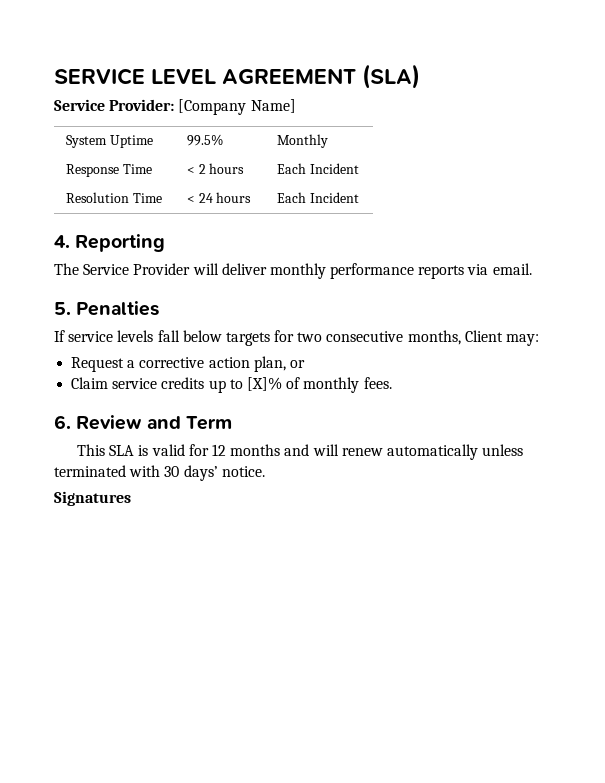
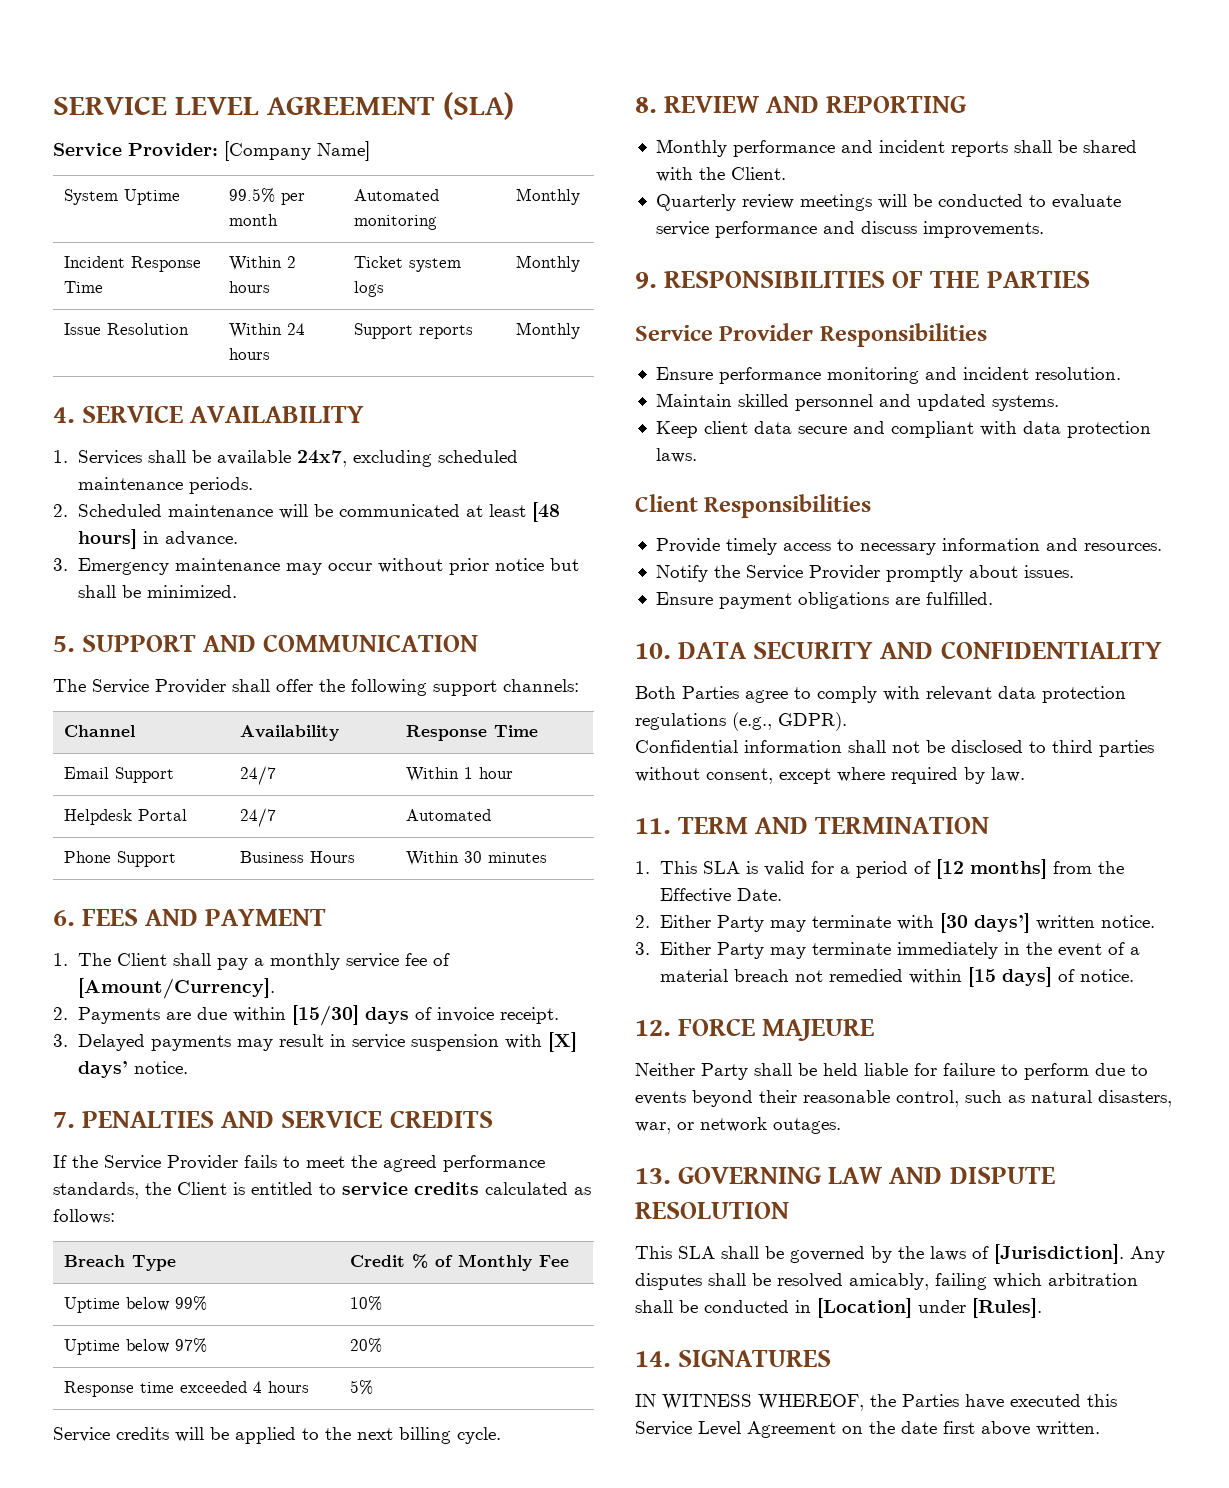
- System Uptime | 99.5% | Monthly
- Response Time | < 2 hours | Each Incident
- Resolution Time | < 24 hours | Each Incident
- 4. Reporting
- The Service Provider will deliver monthly performance reports via email.
- 5. Penalties
- If service levels fall below targets for two consecutive months, Client may:
- Request a corrective action plan, or
- Claim service credits up to [X]% of monthly fees.
- 6. Review and Term
- This SLA is valid for 12 months and will renew automatically unless terminated with 30 days’ notice.
- Signatures
+ System Uptime | 99.5% per month | Automated monitoring | Monthly
+ Incident Response Time | Within 2 hours | Ticket system logs | Monthly
+ Issue Resolution | Within 24 hours | Support reports | Monthly
+ 4. SERVICE AVAILABILITY
+ 1. Services shall be available 24x7, excluding scheduled maintenance periods.
+ 2. Scheduled maintenance will be communicated at least [48 hours] in advance.
+ 3. Emergency maintenance may occur without prior notice but shall be minimized.
+ 5. SUPPORT AND COMMUNICATION
+ The Service Provider shall offer the following support channels:
+ Channel | Availability | Response Time
+ Email Support | 24/7 | Within 1 hour
+ Helpdesk Portal | 24/7 | Automated
+ Phone Support | Business Hours | Within 30 minutes
+ 6. FEES AND PAYMENT
+ 1. The Client shall pay a monthly service fee of [Amount/Currency].
+ 2. Payments are due within [15/30] days of invoice receipt.
+ 3. Delayed payments may result in service suspension with [X] days’ notice.
+ 7. PENALTIES AND SERVICE CREDITS
+ If the Service Provider fails to meet the agreed performance standards, the Client is entitled to service credits calculated as follows:
+ Breach Type | Credit % of Monthly Fee
+ Uptime below 99% | 10%
+ Uptime below 97% | 20%
+ Response time exceeded 4 hours | 5%
+ Service credits will be applied to the next billing cycle.
+ 8. REVIEW AND REPORTING
+ Monthly performance and incident reports shall be shared with the Client.
+ Quarterly review meetings will be conducted to evaluate service performance and discuss improvements.
+ 9. RESPONSIBILITIES OF THE PARTIES
+ Service Provider Responsibilities
+ Ensure performance monitoring and incident resolution.
+ Maintain skilled personnel and updated systems.
+ Keep client data secure and compliant with data protection laws.
+ Client Responsibilities
+ Provide timely access to necessary information and resources.
+ Notify the Service Provider promptly about issues.
+ Ensure payment obligations are fulfilled.
+ 10. DATA SECURITY AND CONFIDENTIALITY
+ Both Parties agree to comply with relevant data protection regulations (e.g., GDPR).
+ Confidential information shall not be disclosed to third parties without consent, except where required by law.
+ 11. TERM AND TERMINATION
+ 1. This SLA is valid for a period of [12 months] from the Effective Date.
+ 2. Either Party may terminate with [30 days’] written notice.
+ 3. Either Party may terminate immediately in the event of a material breach not remedied within [15 days] of notice.
+ 12. FORCE MAJEURE
+ Neither Party shall be held liable for failure to perform due to events beyond their reasonable control, such as natural disasters, war, or network outages.
+ 13. GOVERNING LAW AND DISPUTE RESOLUTION
+ This SLA shall be governed by the laws of [Jurisdiction]. Any disputes shall be resolved amicably, failing which arbitration shall be conducted in [Location] under [Rules].
+ 14. SIGNATURES
+ IN WITNESS WHEREOF, the Parties have executed this Service Level Agreement on the date first above written.

